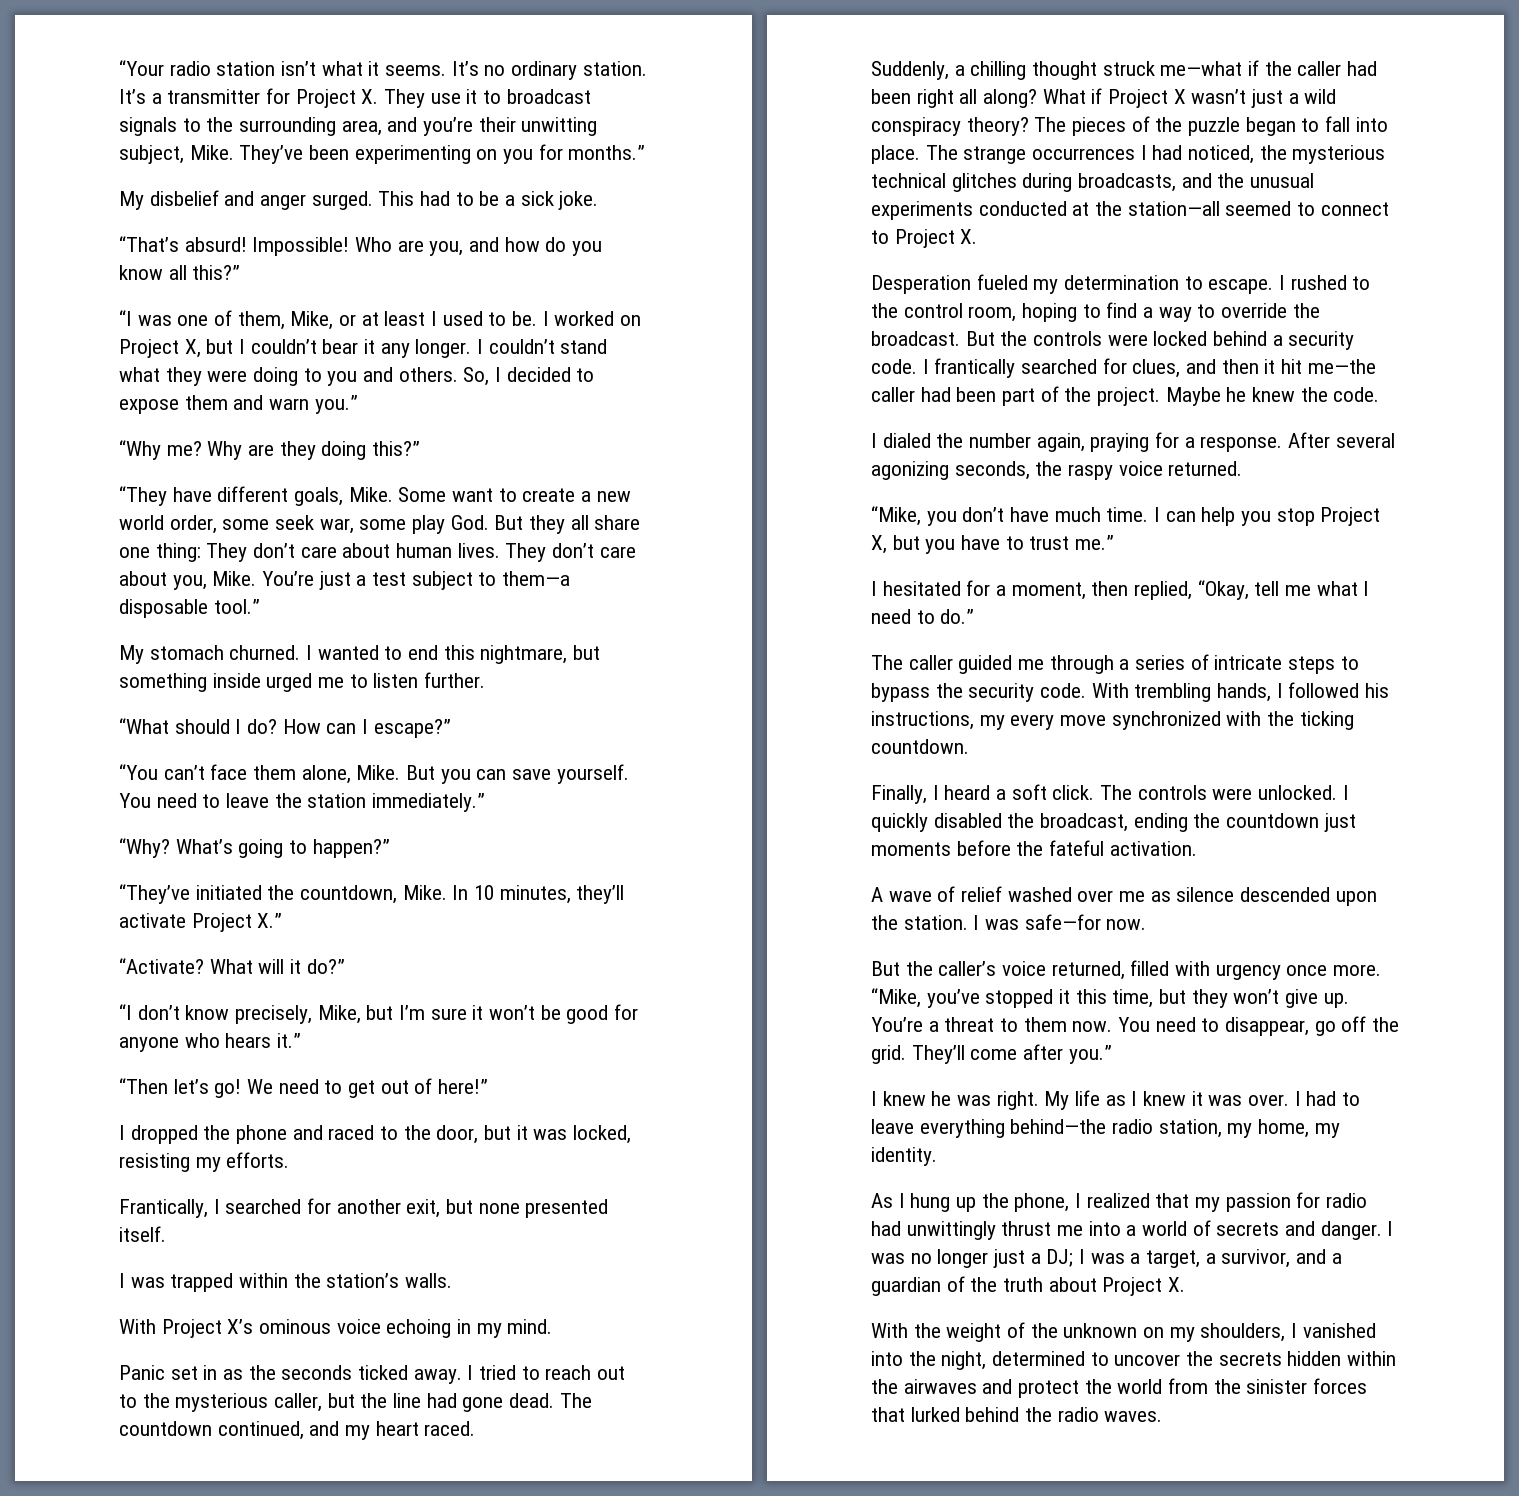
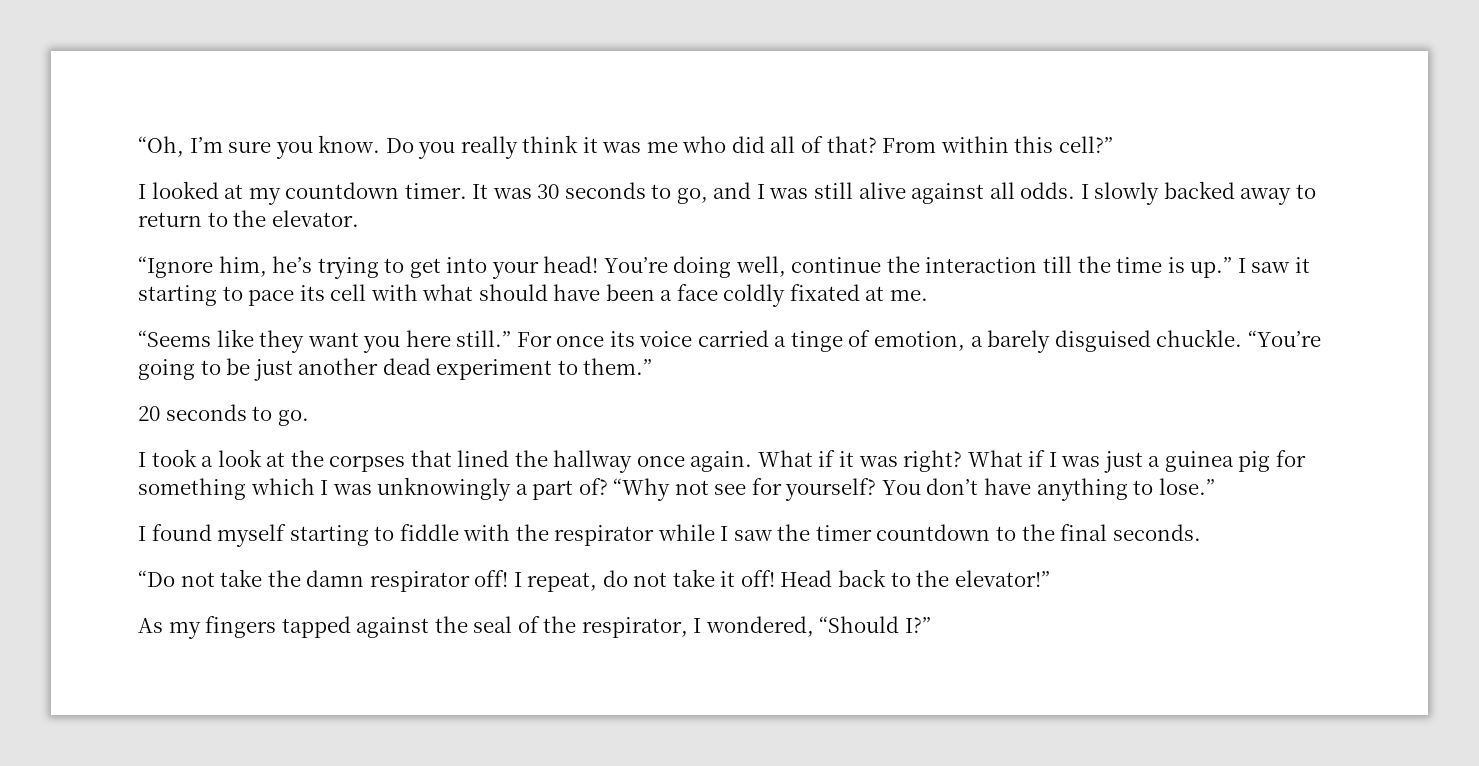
- “Your radio station isn’t what it seems. It’s no ordinary station. It’s a transmitter for Project X. They use it to broadcast signals to the surrounding area, and you’re their unwitting subject, Mike. They’ve been experimenting on you for months.”
- My disbelief and anger surged. This had to be a sick joke.
- “That’s absurd! Impossible! Who are you, and how do you know all this?”
- “I was one of them, Mike, or at least I used to be. I worked on Project X, but I couldn’t bear it any longer. I couldn’t stand what they were doing to you and others. So, I decided to expose them and warn you.”
- “Why me? Why are they doing this?”
- “They have different goals, Mike. Some want to create a new world order, some seek war, some play God. But they all share one thing: They don’t care about human lives. They don’t care about you, Mike. You’re just a test subject to them—a disposable tool.”
- My stomach churned. I wanted to end this nightmare, but something inside urged me to listen further.
- “What should I do? How can I escape?”
- “You can’t face them alone, Mike. But you can save yourself. You need to leave the station immediately.”
- “Why? What’s going to happen?”
- “They’ve initiated the countdown, Mike. In 10 minutes, they’ll activate Project X.”
- “Activate? What will it do?”
- “I don’t know precisely, Mike, but I’m sure it won’t be good for anyone who hears it.”
- “Then let’s go! We need to get out of here!”
- I dropped the phone and raced to the door, but it was locked, resisting my efforts.
- Frantically, I searched for another exit, but none presented itself.
- I was trapped within the station’s walls.
- With Project X’s ominous voice echoing in my mind.
- Panic set in as the seconds ticked away. I tried to reach out to the mysterious caller, but the line had gone dead. The countdown continued, and my heart raced.
- Suddenly, a chilling thought struck me—what if the caller had been right all along? What if Project X wasn’t just a wild conspiracy theory? The pieces of the puzzle began to fall into place. The strange occurrences I had noticed, the mysterious technical glitches during broadcasts, and the unusual experiments conducted at the station—all seemed to connect to Project X.
- Desperation fueled my determination to escape. I rushed to the control room, hoping to find a way to override the broadcast. But the controls were locked behind a security code. I frantically searched for clues, and then it hit me—the caller had been part of the project. Maybe he knew the code.
- I dialed the number again, praying for a response. After several agonizing seconds, the raspy voice returned.
- “Mike, you don’t have much time. I can help you stop Project X, but you have to trust me.”
- I hesitated for a moment, then replied, “Okay, tell me what I need to do.”
- The caller guided me through a series of intricate steps to bypass the security code. With trembling hands, I followed his instructions, my every move synchronized with the ticking countdown.
- Finally, I heard a soft click. The controls were unlocked. I quickly disabled the broadcast, ending the countdown just moments before the fateful activation.
- A wave of relief washed over me as silence descended upon the station. I was safe—for now.
- But the caller’s voice returned, filled with urgency once more. “Mike, you’ve stopped it this time, but they won’t give up. You’re a threat to them now. You need to disappear, go off the grid. They’ll come after you.”
- I knew he was right. My life as I knew it was over. I had to leave everything behind—the radio station, my home, my identity.
- As I hung up the phone, I realized that my passion for radio had unwittingly thrust me into a world of secrets and danger. I was no longer just a DJ; I was a target, a survivor, and a guardian of the truth about Project X.
- With the weight of the unknown on my shoulders, I vanished into the night, determined to uncover the secrets hidden within the airwaves and protect the world from the sinister forces that lurked behind the radio waves.
+ “Oh, I’m sure you know. Do you really think it was me who did all of that? From within this cell?”
+ I looked at my countdown timer. It was 30 seconds to go, and I was still alive against all odds. I slowly backed away to return to the elevator.
+ “Ignore him, he’s trying to get into your head! You’re doing well, continue the interaction till the time is up.” I saw it starting to pace its cell with what should have been a face coldly fixated at me.
+ “Seems like they want you here still.” For once its voice carried a tinge of emotion, a barely disguised chuckle. “You’re going to be just another dead experiment to them.”
+ 20 seconds to go.
+ I took a look at the corpses that lined the hallway once again. What if it was right? What if I was just a guinea pig for something which I was unknowingly a part of? “Why not see for yourself? You don’t have anything to lose.”
+ I found myself starting to fiddle with the respirator while I saw the timer countdown to the final seconds.
+ “Do not take the damn respirator off! I repeat, do not take it off! Head back to the elevator!”
+ As my fingers tapped against the seal of the respirator, I wondered, “Should I?”

